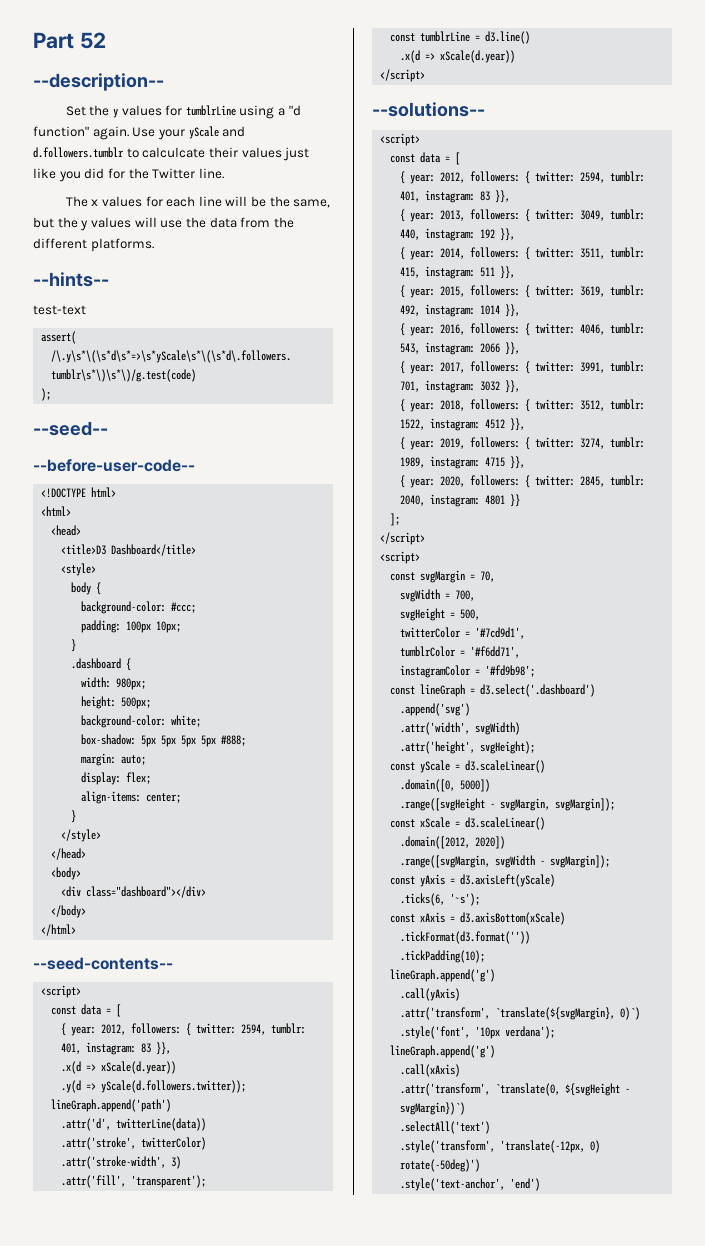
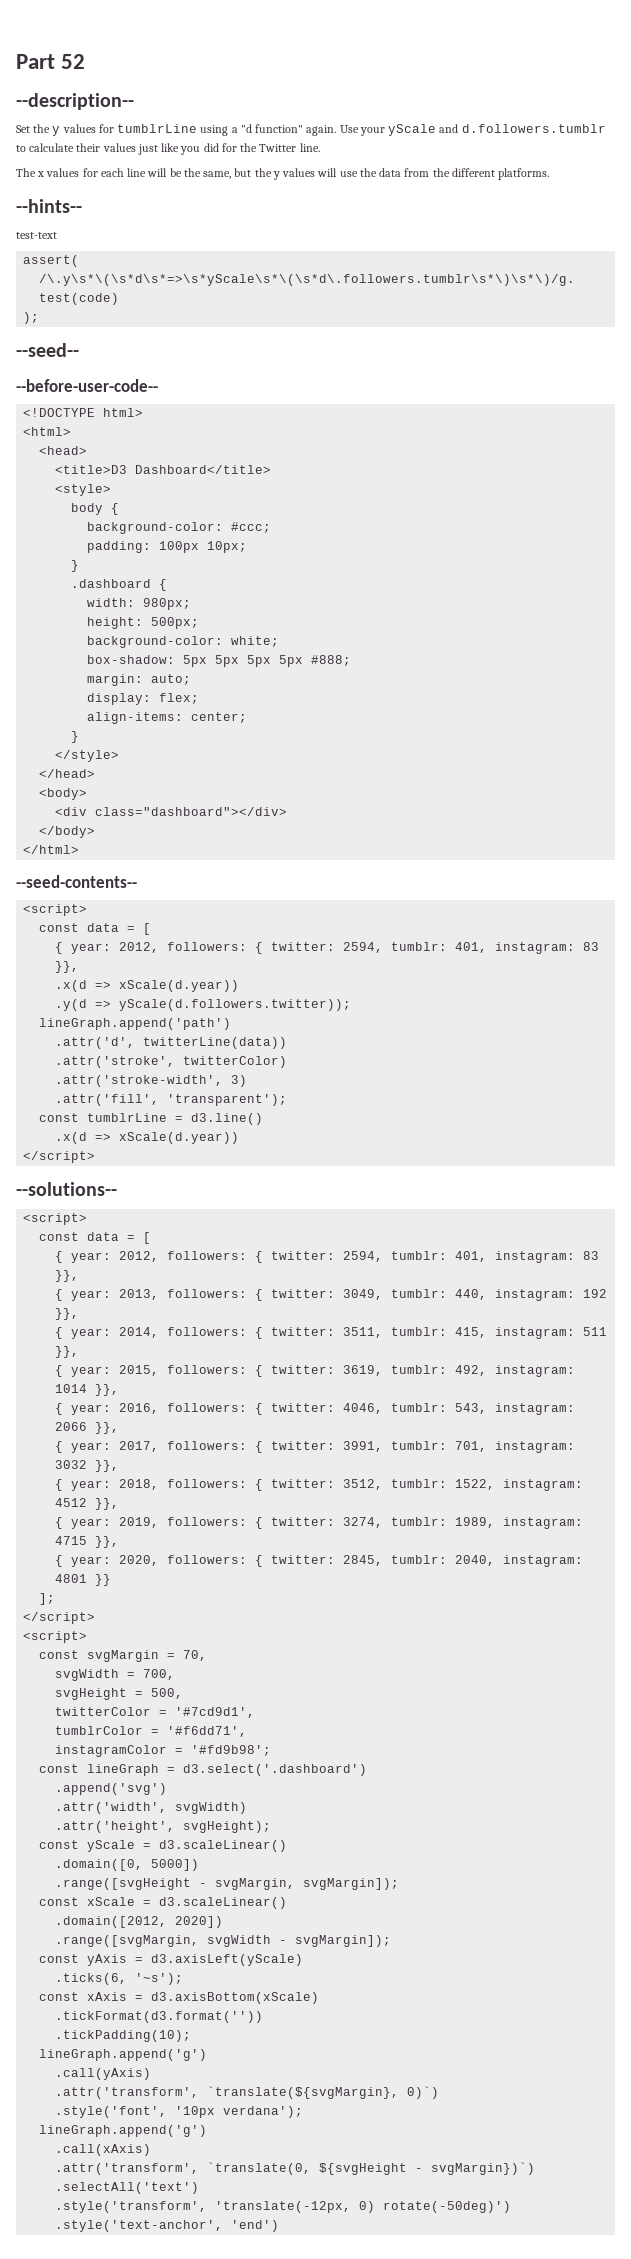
- Use your yScale and d.followers.tumblr to calculcate their values just like you did for the Twitter line.
+ Use your yScale and d.followers.tumblr to calculate their values just like you did for the Twitter line.

